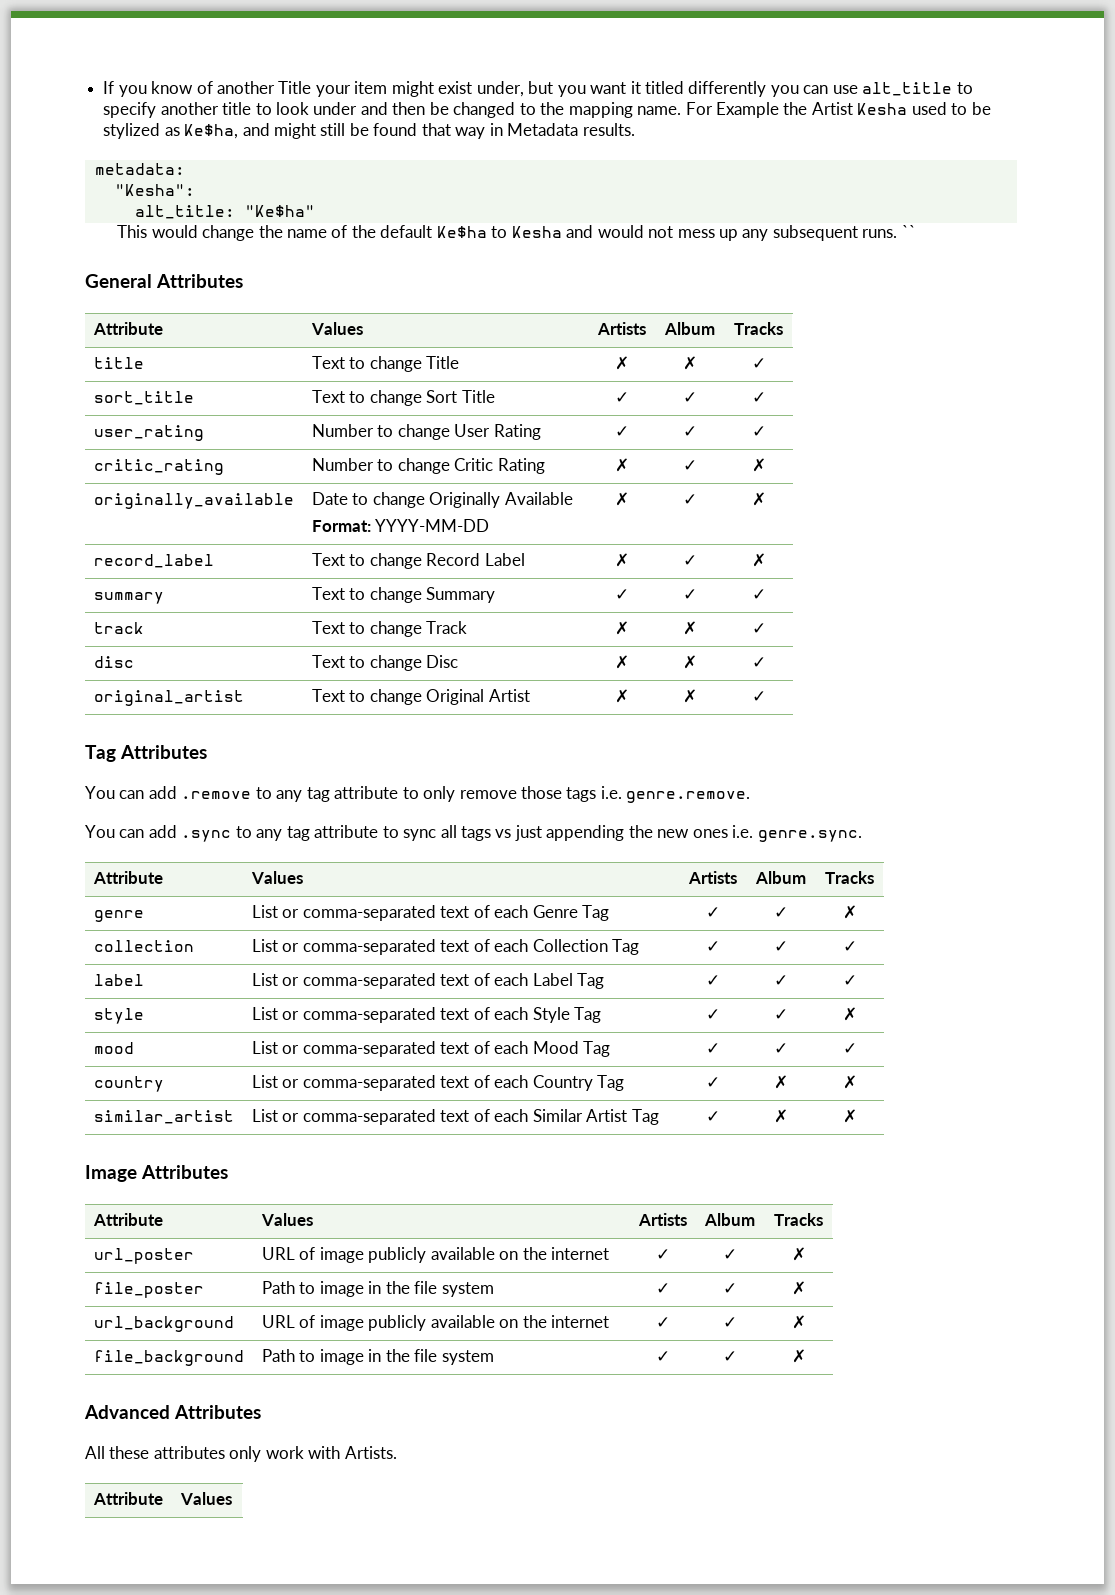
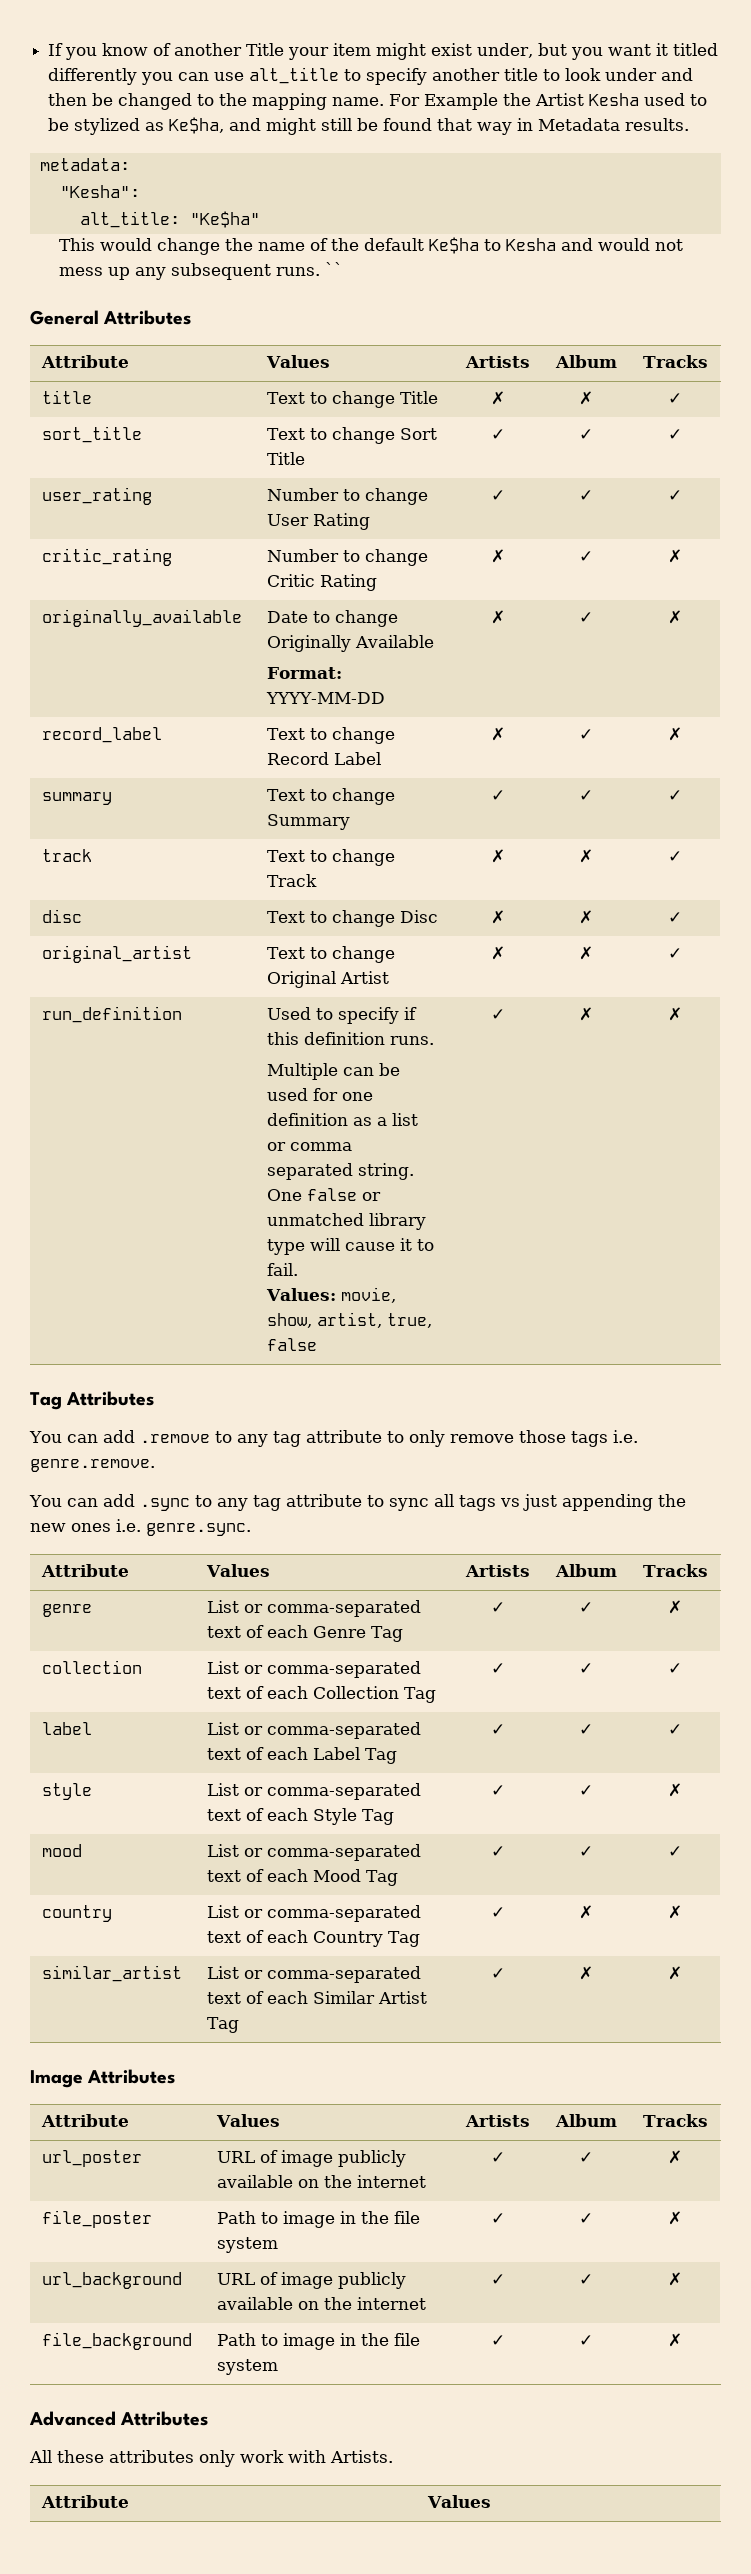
+ run_definition | Used to specify if this definition runs.
+ Multiple can be used for one definition as a list or comma separated string. One false or unmatched library type will cause it to fail.
+ Values: movie, show, artist, true, false | ✓ | ✗ | ✗

